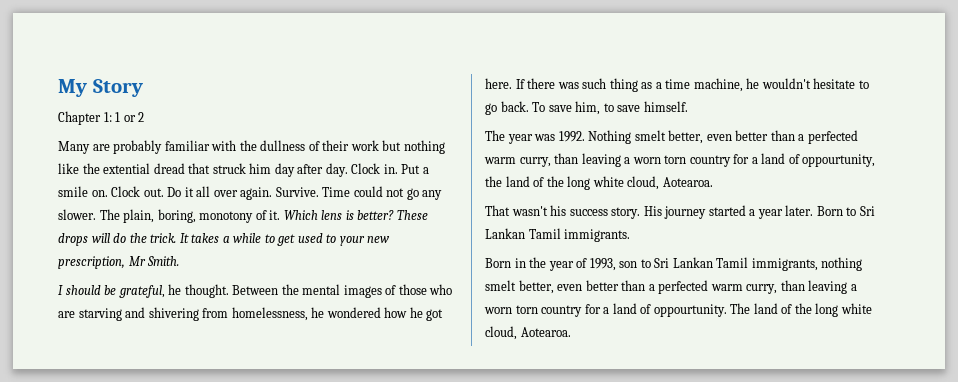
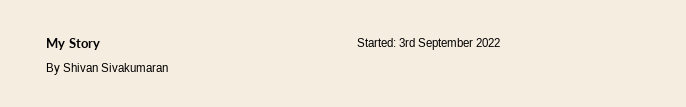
- Chapter 1: 1 or 2
- Many are probably familiar with the dullness of their work but nothing like the extential dread that struck him day after day. Clock in. Put a smile on. Clock out. Do it all over again. Survive. Time could not go any slower. The plain, boring, monotony of it. Which lens is better? These drops will do the trick. It takes a while to get used to your new prescription, Mr Smith.
- I should be grateful, he thought. Between the mental images of those who are starving and shivering from homelessness, he wondered how he got here. If there was such thing as a time machine, he wouldn't hesitate to go back. To save him, to save himself.
- The year was 1992. Nothing smelt better, even better than a perfected warm curry, than leaving a worn torn country for a land of oppourtunity, the land of the long white cloud, Aotearoa.
- That wasn't his success story. His journey started a year later. Born to Sri Lankan Tamil immigrants.
- Born in the year of 1993, son to Sri Lankan Tamil immigrants, nothing smelt better, even better than a perfected warm curry, than leaving a worn torn country for a land of oppourtunity. The land of the long white cloud, Aotearoa.
+ By Shivan Sivakumaran
+ Started: 3rd September 2022

